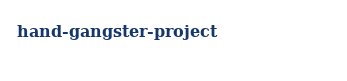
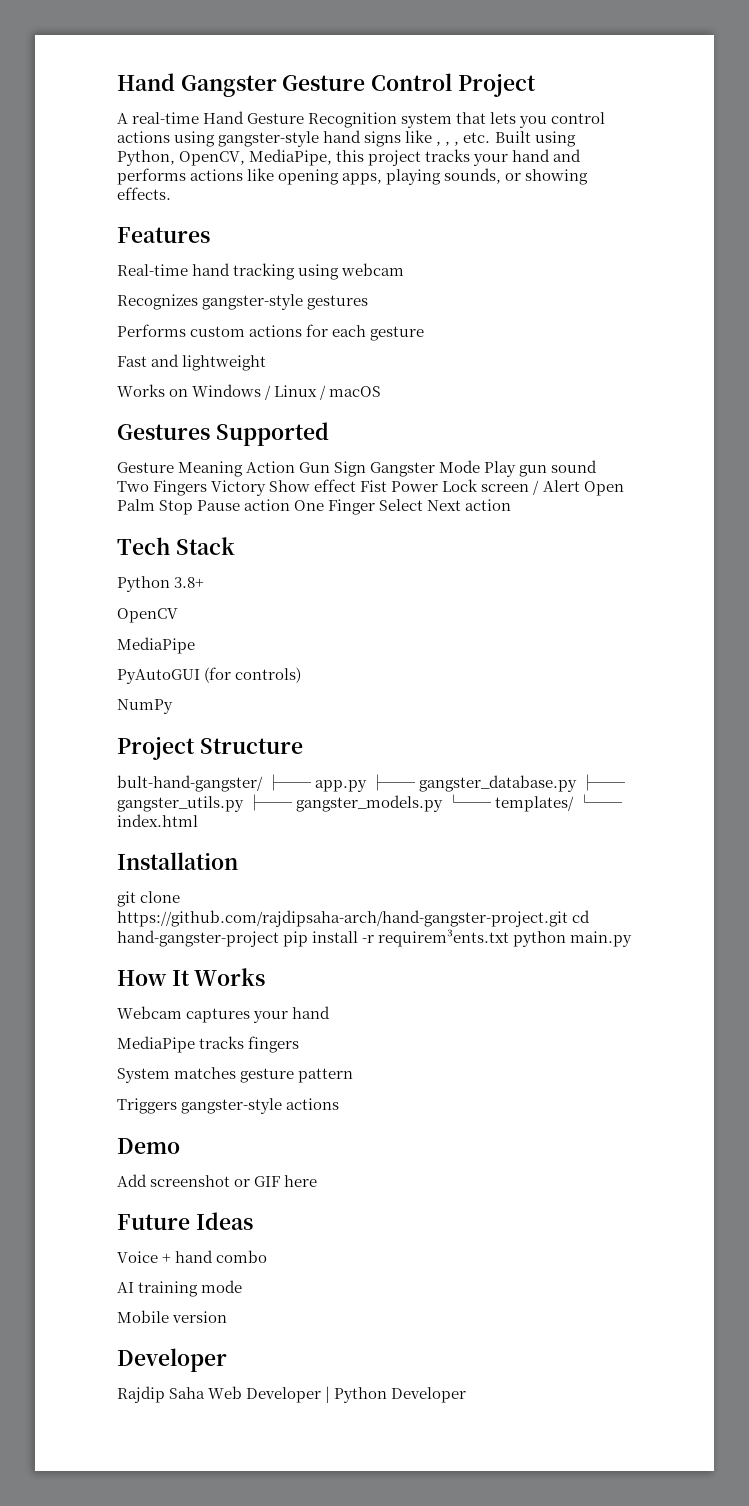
- hand-gangster-project
+ Hand Gangster Gesture Control Project
+ A real-time Hand Gesture Recognition system that lets you control actions using gangster-style hand signs like , , , etc. Built using Python, OpenCV, MediaPipe, this project tracks your hand and performs actions like opening apps, playing sounds, or showing effects.
+ Features
+ Real-time hand tracking using webcam
+ Recognizes gangster-style gestures
+ Performs custom actions for each gesture
+ Fast and lightweight
+ Works on Windows / Linux / macOS
+ Gestures Supported
+ Gesture Meaning Action Gun Sign Gangster Mode Play gun sound Two Fingers Victory Show effect Fist Power Lock screen / Alert Open Palm Stop Pause action One Finger Select Next action
+ Tech Stack
+ Python 3.8+
+ OpenCV
+ MediaPipe
+ PyAutoGUI (for controls)
+ NumPy
+ Project Structure
+ bult-hand-gangster/ ├── app.py ├── gangster_database.py ├── gangster_utils.py ├── gangster_models.py └── templates/ └── index.html
+ Installation
+ git clone https://github.com/rajdipsaha-arch/hand-gangster-project.git cd hand-gangster-project pip install -r requirem³ents.txt python main.py
+ How It Works
+ Webcam captures your hand
+ MediaPipe tracks fingers
+ System matches gesture pattern
+ Triggers gangster-style actions
+ Demo
+ Add screenshot or GIF here
+ Future Ideas
+ Voice + hand combo
+ AI training mode
+ Mobile version
+ Developer
+ Rajdip Saha Web Developer | Python Developer

